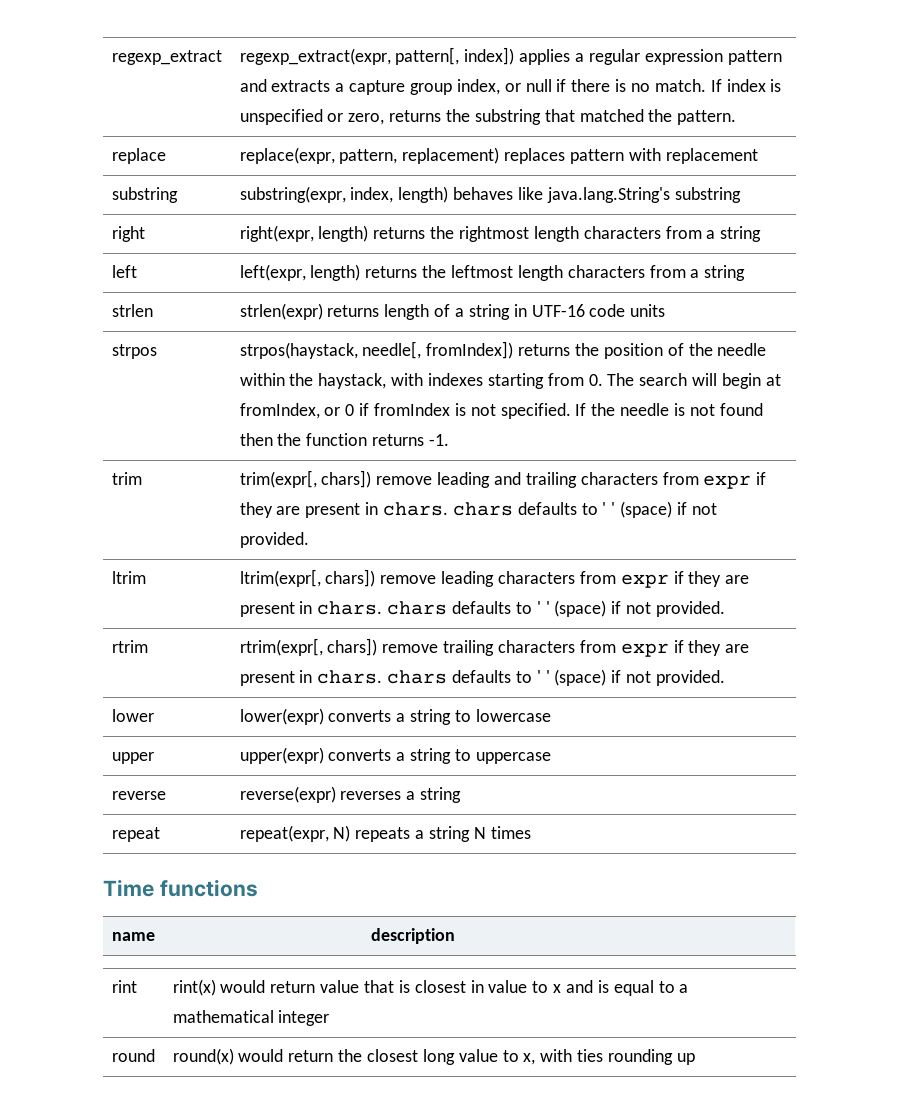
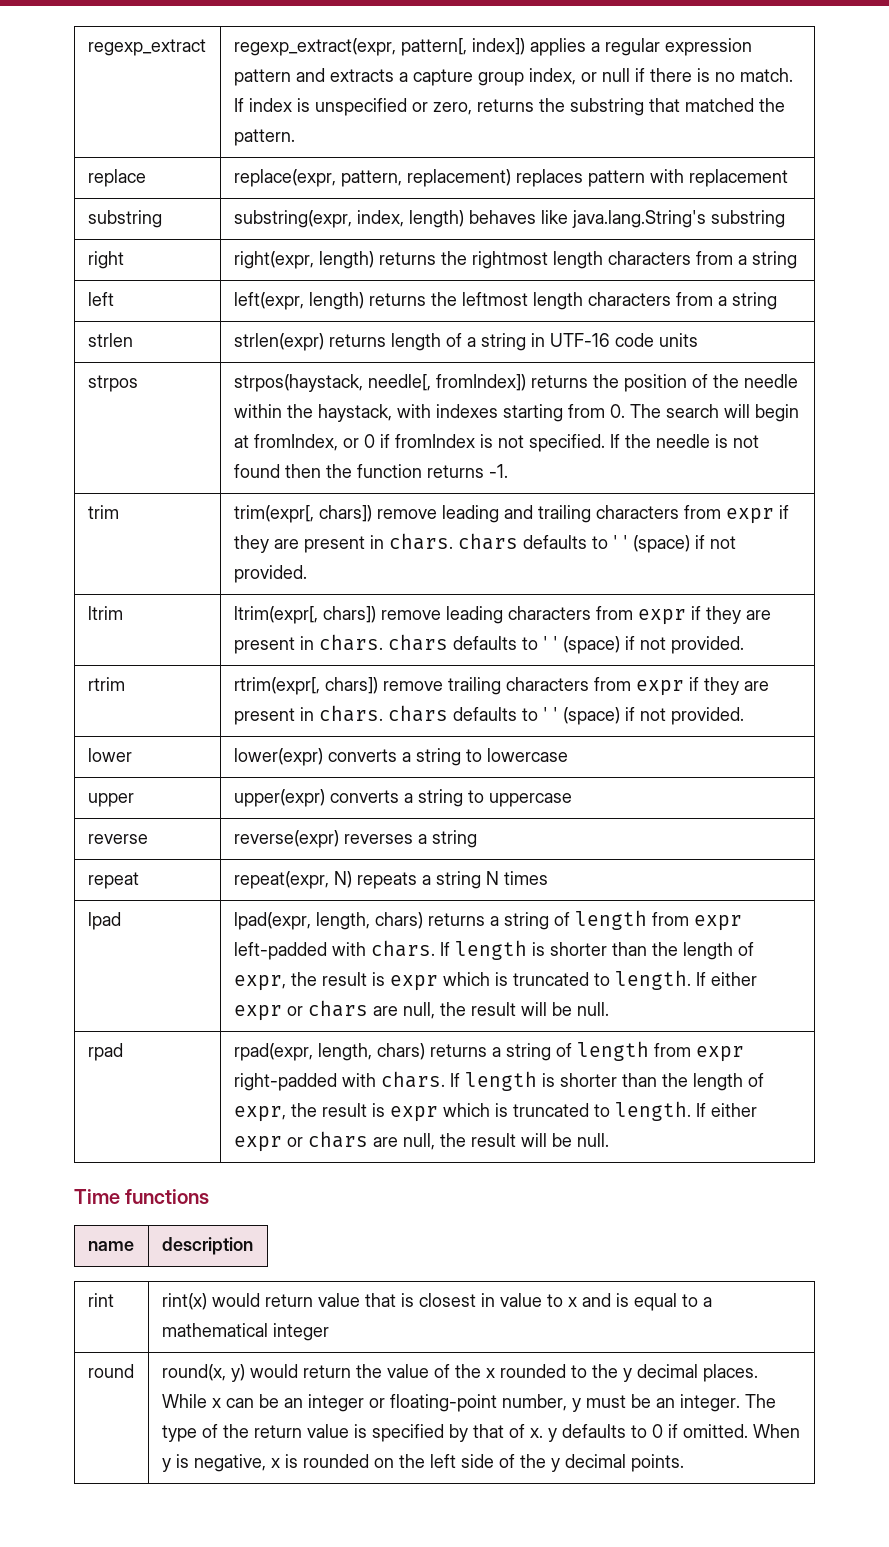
+ lpad | lpad(expr, length, chars) returns a string of length from expr left-padded with chars. If length is shorter than the length of expr, the result is expr which is truncated to length. If either expr or chars are null, the result will be null.
+ rpad | rpad(expr, length, chars) returns a string of length from expr right-padded with chars. If length is shorter than the length of expr, the result is expr which is truncated to length. If either expr or chars are null, the result will be null.
- round(x) would return the closest long value to x, with ties rounding up
+ round(x, y) would return the value of the x rounded to the y decimal places. While x can be an integer or floating-point number, y must be an integer. The type of the return value is specified by that of x. y defaults to 0 if omitted. When y is negative, x is rounded on the left side of the y decimal points.

